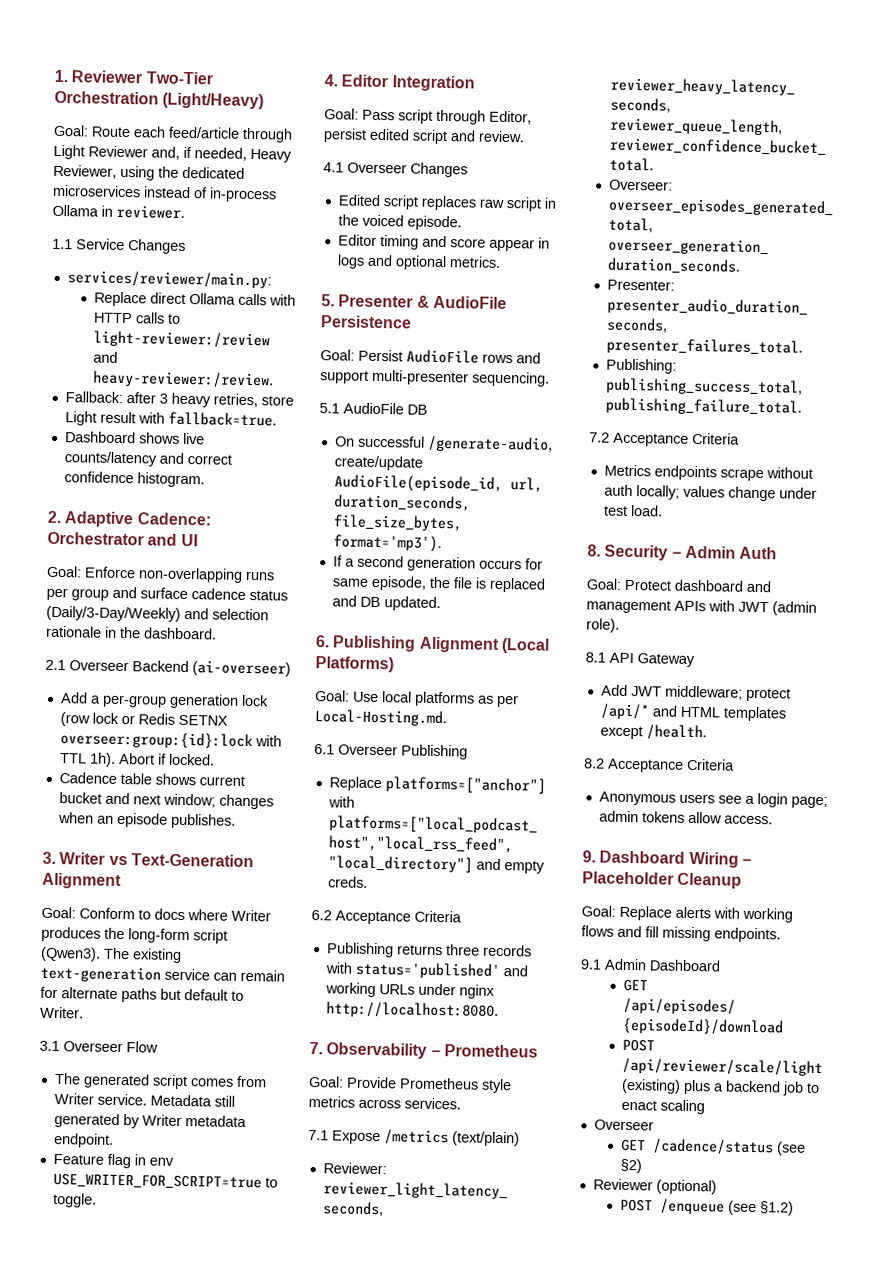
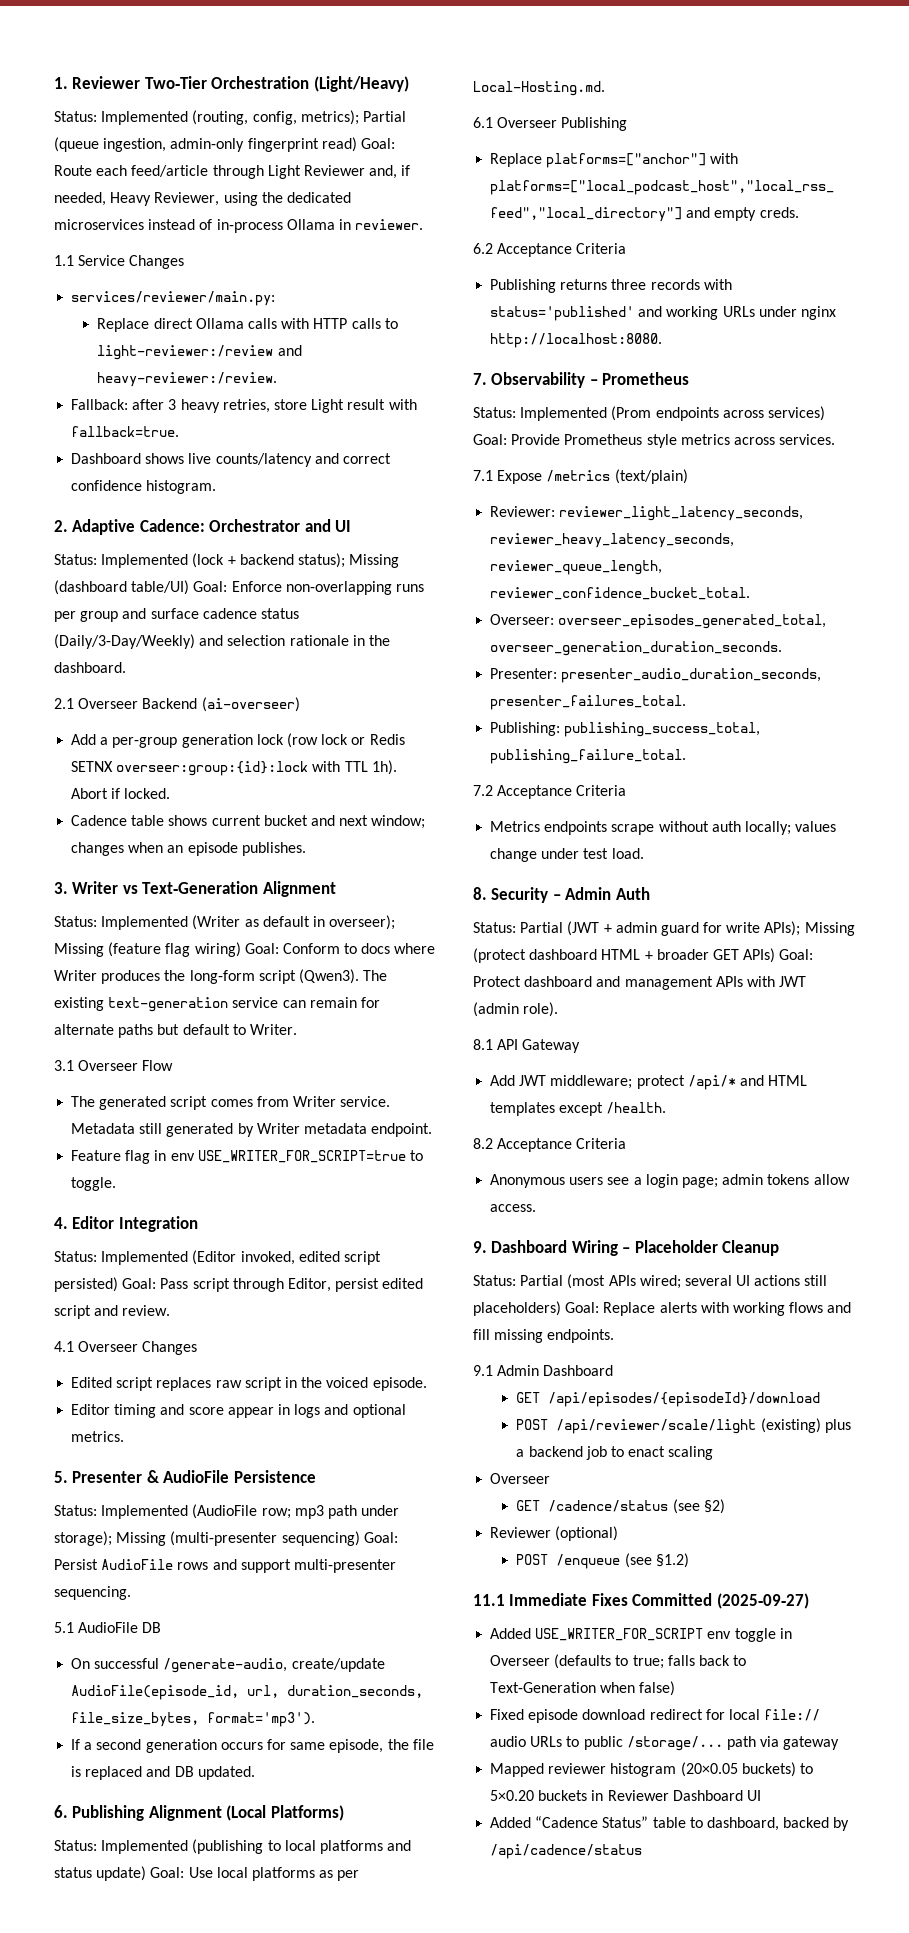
- Goal: Route each feed/article through Light Reviewer and, if needed, Heavy Reviewer, using the dedicated microservices instead of in‑process Ollama in reviewer.
+ Status: Implemented (routing, config, metrics); Partial (queue ingestion, admin‑only fingerprint read) Goal: Route each feed/article through Light Reviewer and, if needed, Heavy Reviewer, using the dedicated microservices instead of in‑process Ollama in reviewer.
- Goal: Enforce non‑overlapping runs per group and surface cadence status (Daily/3‑Day/Weekly) and selection rationale in the dashboard.
+ Status: Implemented (lock + backend status); Missing (dashboard table/UI) Goal: Enforce non‑overlapping runs per group and surface cadence status (Daily/3‑Day/Weekly) and selection rationale in the dashboard.
- Goal: Conform to docs where Writer produces the long‑form script (Qwen3).
+ Status: Implemented (Writer as default in overseer); Missing (feature flag wiring) Goal: Conform to docs where Writer produces the long‑form script (Qwen3).
- Goal: Pass script through Editor, persist edited script and review.
+ Status: Implemented (Editor invoked, edited script persisted) Goal: Pass script through Editor, persist edited script and review.
- Goal: Persist AudioFile rows and support multi‑presenter sequencing.
+ Status: Implemented (AudioFile row; mp3 path under storage); Missing (multi‑presenter sequencing) Goal: Persist AudioFile rows and support multi‑presenter sequencing.
- Goal: Use local platforms as per Local-Hosting.md.
+ Status: Implemented (publishing to local platforms and status update) Goal: Use local platforms as per Local-Hosting.md.
- Goal: Provide Prometheus style metrics across services.
+ Status: Implemented (Prom endpoints across services) Goal: Provide Prometheus style metrics across services.
- Goal: Protect dashboard and management APIs with JWT (admin role).
+ Status: Partial (JWT + admin guard for write APIs); Missing (protect dashboard HTML + broader GET APIs) Goal: Protect dashboard and management APIs with JWT (admin role).
- Goal: Replace alerts with working flows and fill missing endpoints.
+ Status: Partial (most APIs wired; several UI actions still placeholders) Goal: Replace alerts with working flows and fill missing endpoints.
+ 11.1 Immediate Fixes Committed (2025‑09‑27)
+ Added USE_WRITER_FOR_SCRIPT env toggle in Overseer (defaults to true; falls back to Text‑Generation when false)
+ Fixed episode download redirect for local file:// audio URLs to public /storage/... path via gateway
+ Mapped reviewer histogram (20×0.05 buckets) to 5×0.20 buckets in Reviewer Dashboard UI
+ Added “Cadence Status” table to dashboard, backed by /api/cadence/status

